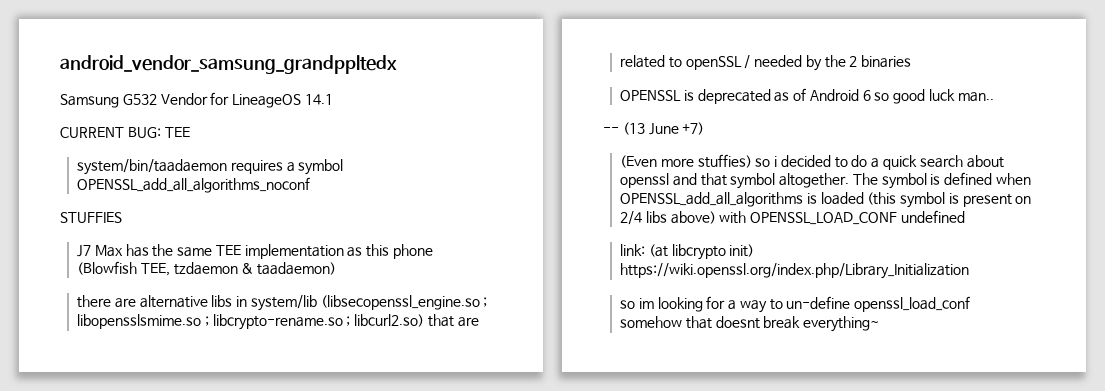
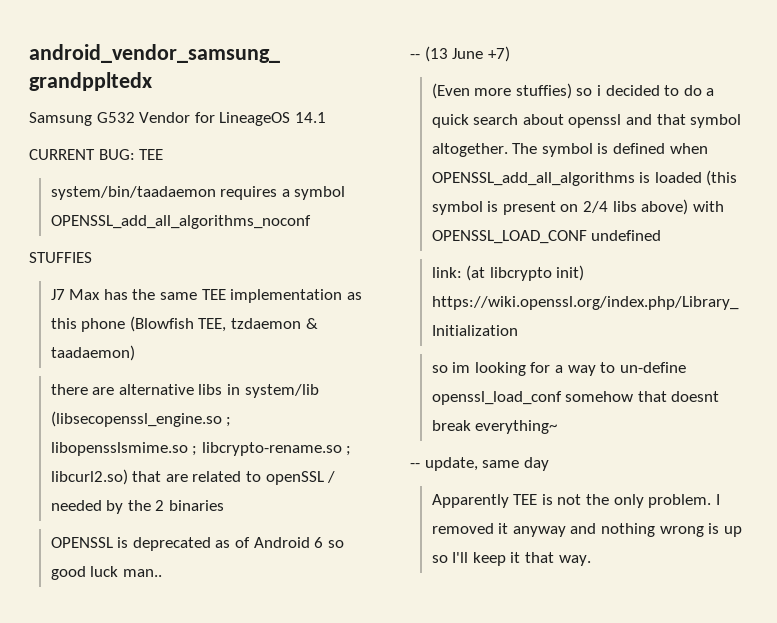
+ -- update, same day
+ Apparently TEE is not the only problem. I removed it anyway and nothing wrong is up so I'll keep it that way.

